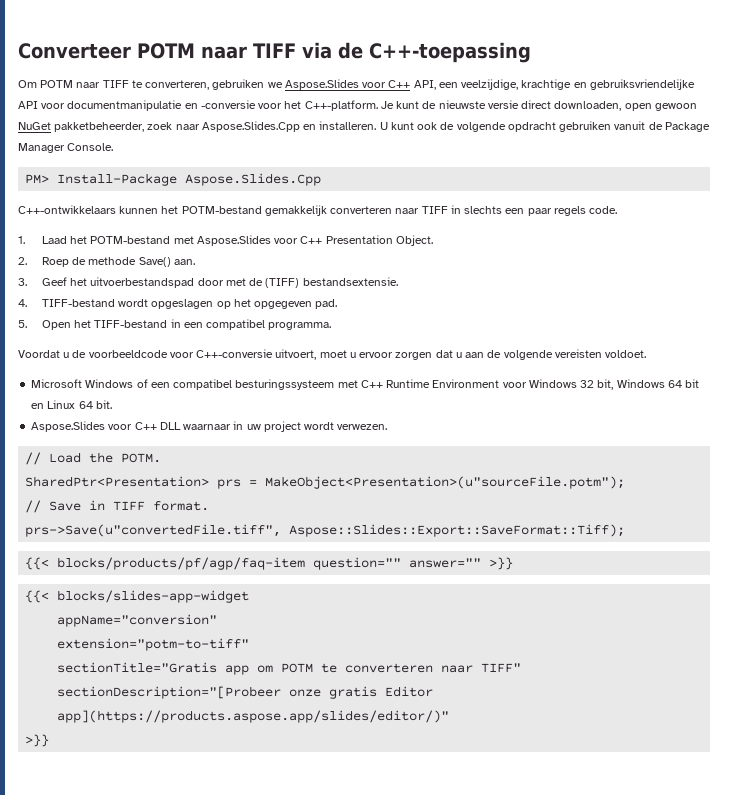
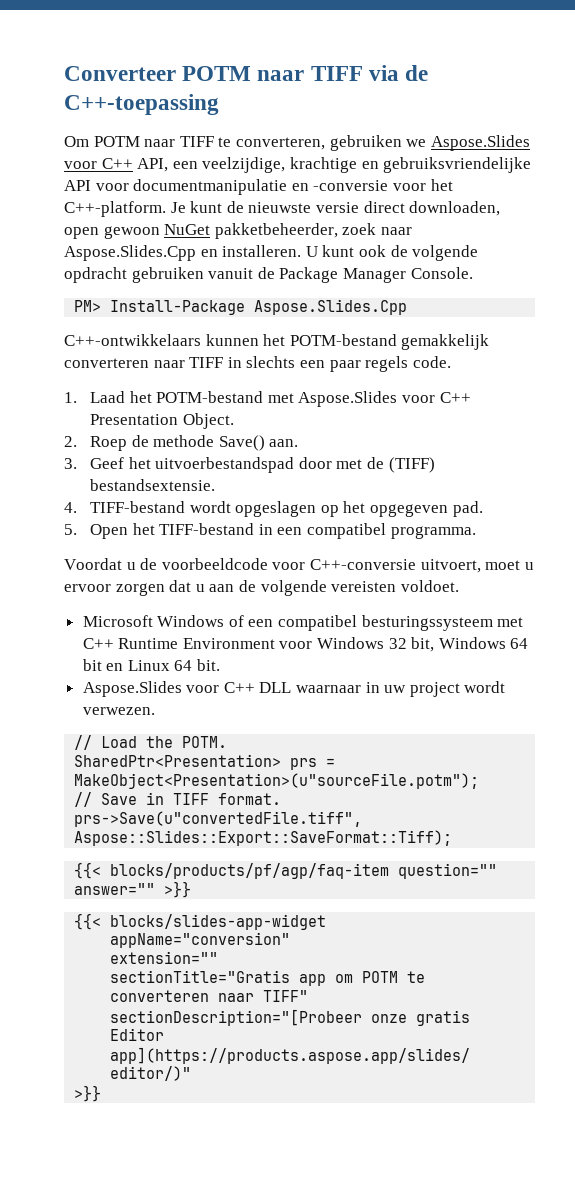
- extension="potm-to-tiff"
+ extension=""

